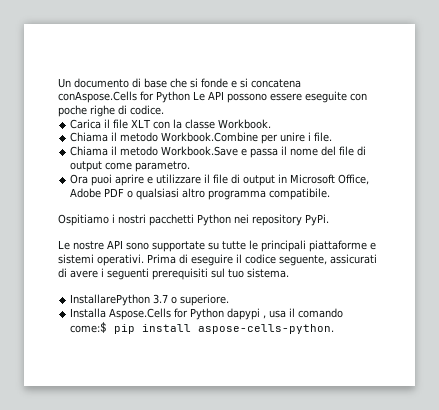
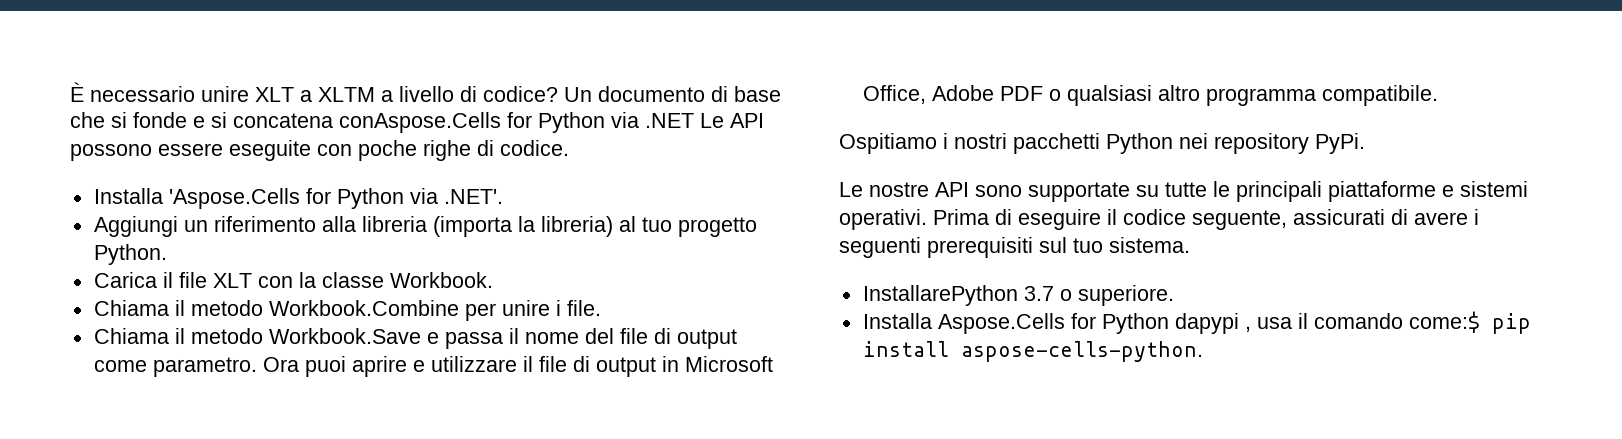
+ È necessario unire XLT a XLTM a livello di codice?
- Un documento di base che si fonde e si concatena conAspose.Cells for Python Le API possono essere eseguite con poche righe di codice.
+ Un documento di base che si fonde e si concatena conAspose.Cells for Python via .NET Le API possono essere eseguite con poche righe di codice.
+ Installa 'Aspose.Cells for Python via .NET'.
+ Aggiungi un riferimento alla libreria (importa la libreria) al tuo progetto Python.
- Chiama il metodo Workbook.Save e passa il nome del file di output come parametro.
- Ora puoi aprire e utilizzare il file di output in Microsoft Office, Adobe PDF o qualsiasi altro programma compatibile.
+ Chiama il metodo Workbook.Save e passa il nome del file di output come parametro. Ora puoi aprire e utilizzare il file di output in Microsoft Office, Adobe PDF o qualsiasi altro programma compatibile.

